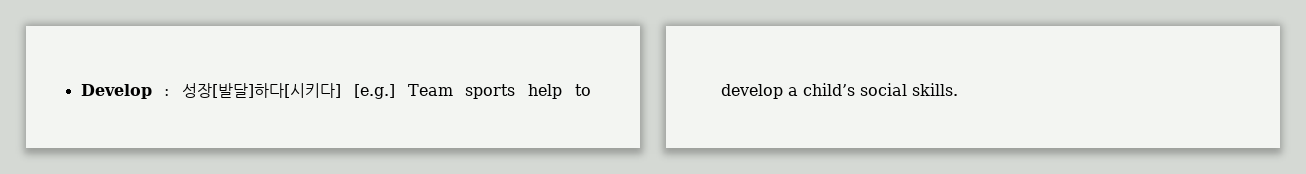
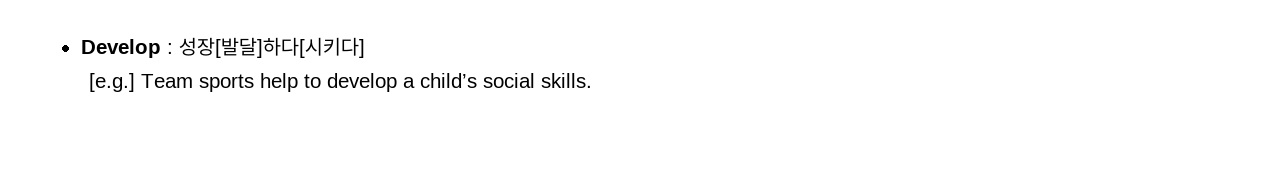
- Develop : 성장[발달]하다[시키다] [e.g.] Team sports help to develop a child’s social skills.
+ Develop : 성장[발달]하다[시키다]
+ [e.g.] Team sports help to develop a child’s social skills.

